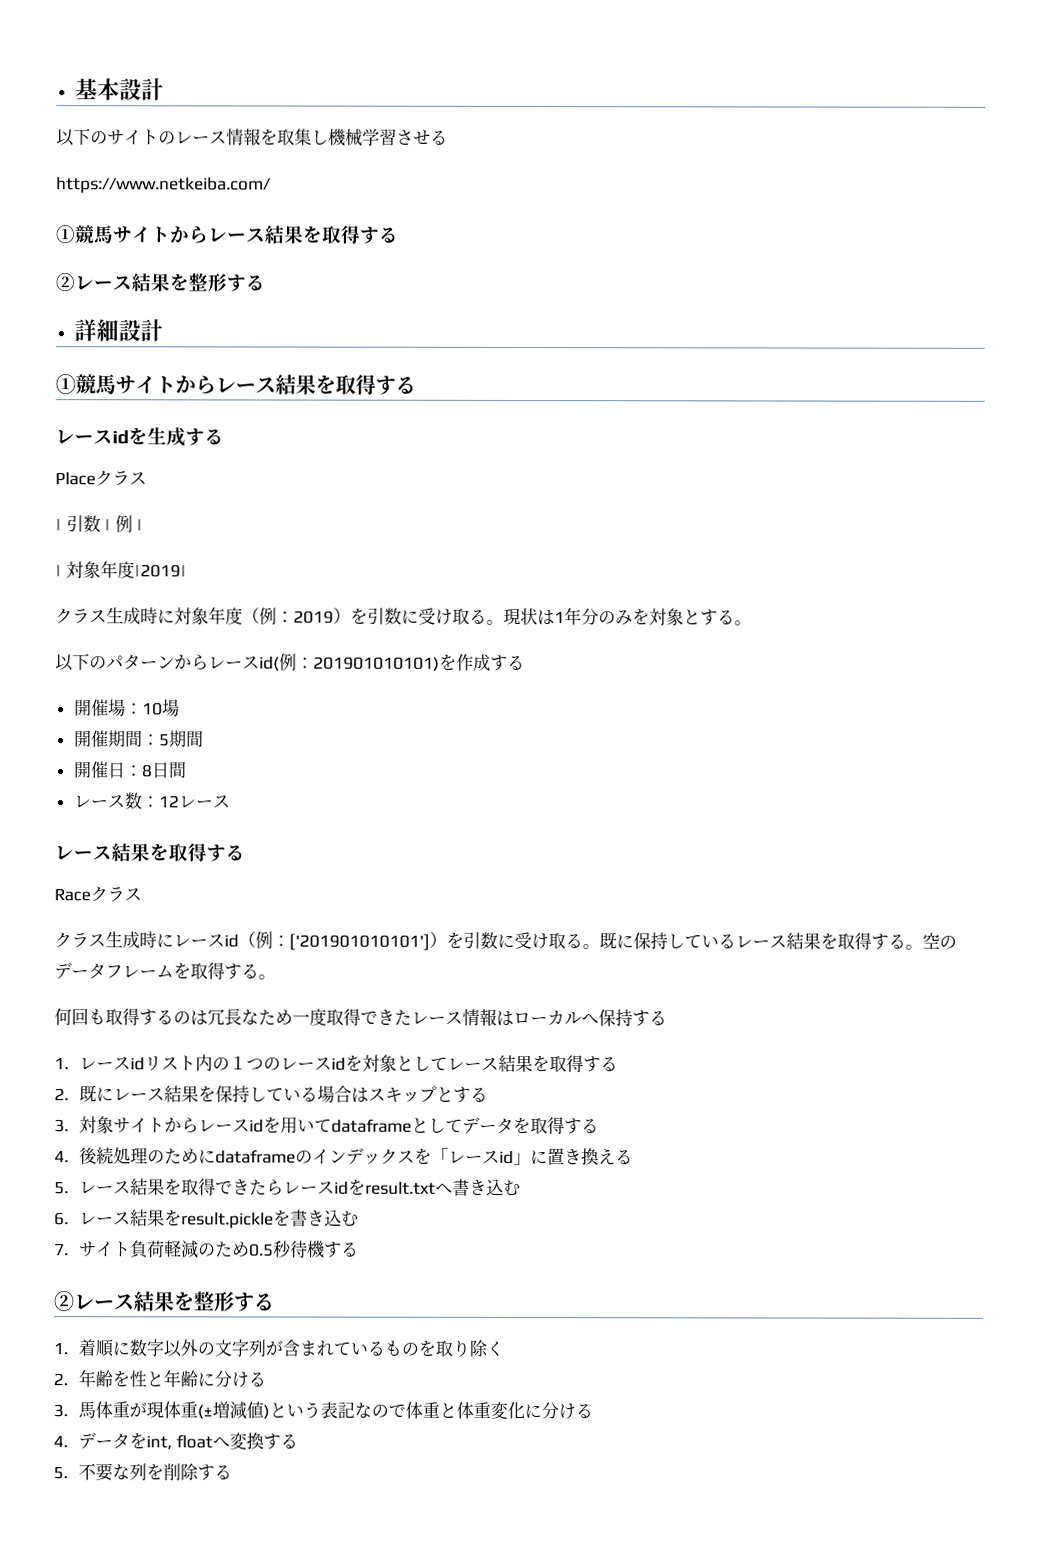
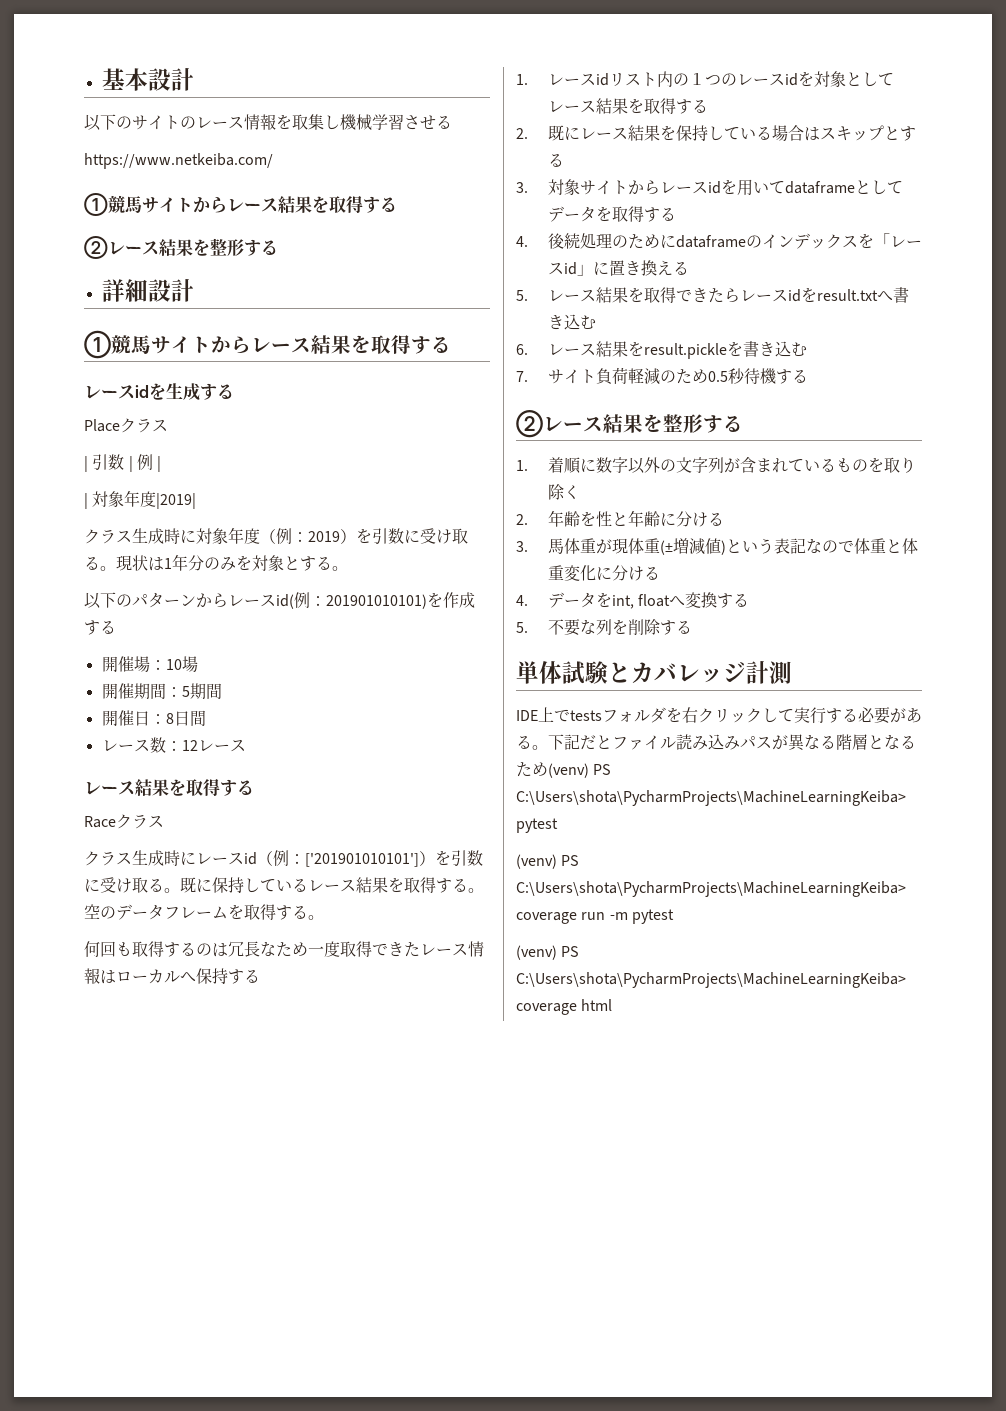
+ 単体試験とカバレッジ計測
+ IDE上でtestsフォルダを右クリックして実行する必要がある。下記だとファイル読み込みパスが異なる階層となるため(venv) PS C:\Users\shota\PycharmProjects\MachineLearningKeiba> pytest
+ (venv) PS C:\Users\shota\PycharmProjects\MachineLearningKeiba> coverage run -m pytest
+ (venv) PS C:\Users\shota\PycharmProjects\MachineLearningKeiba> coverage html

